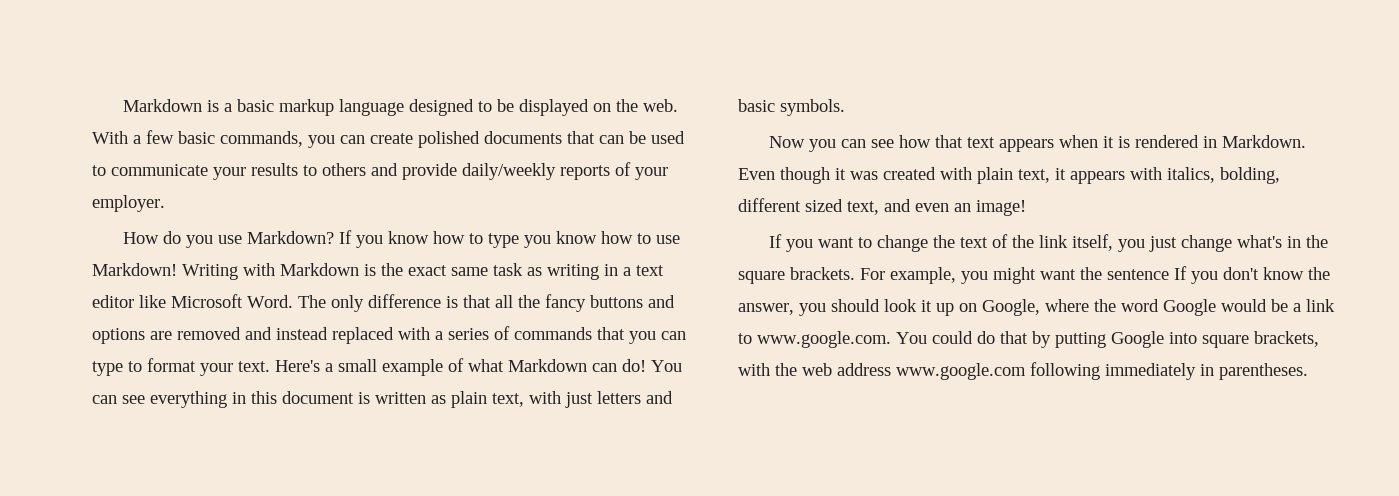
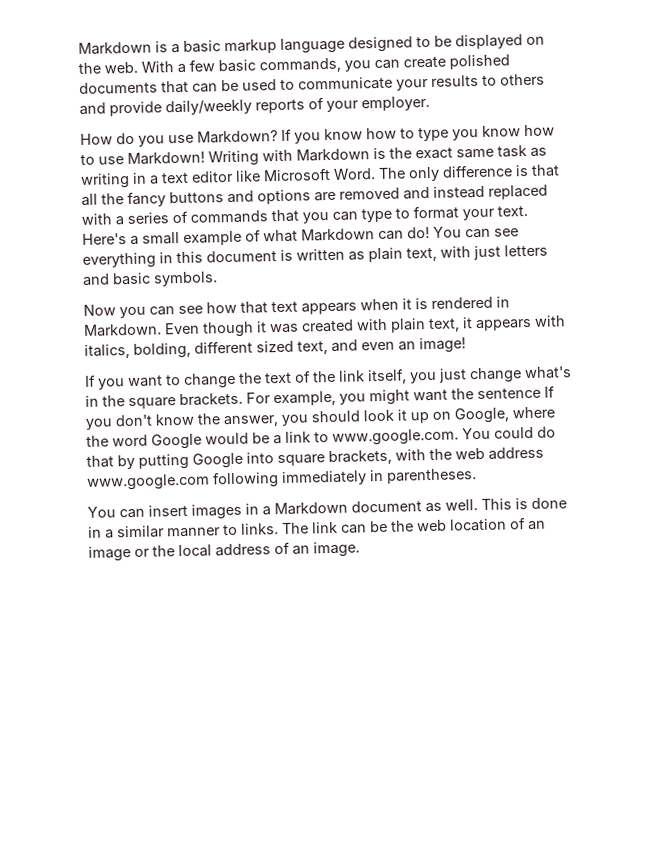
+ You can insert images in a Markdown document as well. This is done in a similar manner to links. The link can be the web location of an image or the local address of an image.

